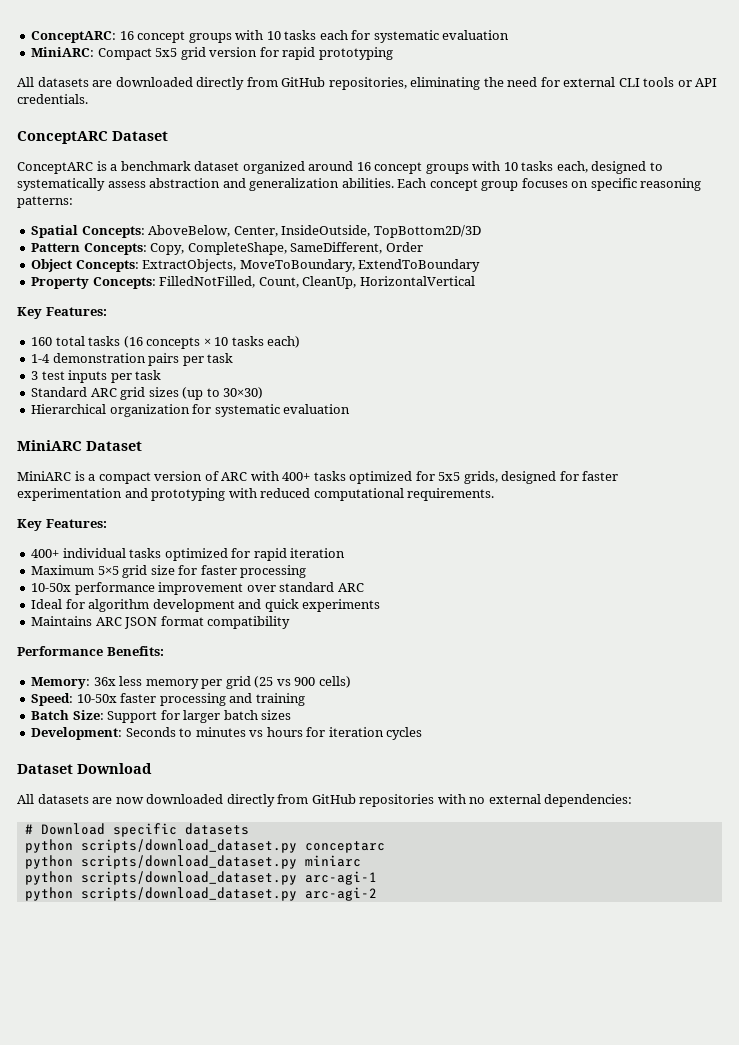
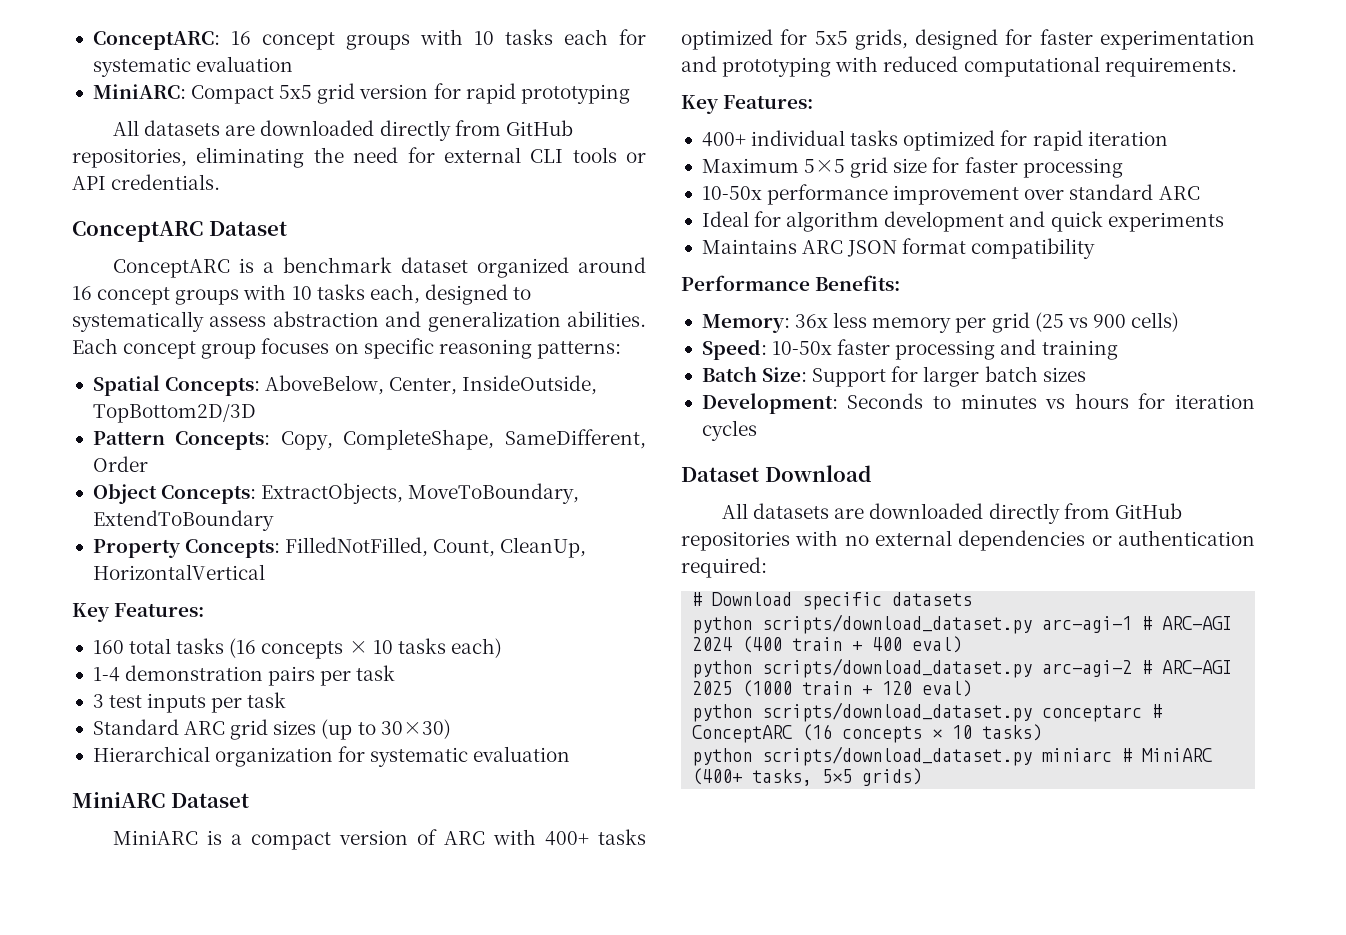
- All datasets are now downloaded directly from GitHub repositories with no external dependencies:
+ All datasets are downloaded directly from GitHub repositories with no external dependencies or authentication required:
- python scripts/download_dataset.py conceptarc
- python scripts/download_dataset.py miniarc
- python scripts/download_dataset.py arc-agi-1
- python scripts/download_dataset.py arc-agi-2
+ python scripts/download_dataset.py arc-agi-1 # ARC-AGI 2024 (400 train + 400 eval)
+ python scripts/download_dataset.py arc-agi-2 # ARC-AGI 2025 (1000 train + 120 eval)
+ python scripts/download_dataset.py conceptarc # ConceptARC (16 concepts × 10 tasks)
+ python scripts/download_dataset.py miniarc # MiniARC (400+ tasks, 5×5 grids)

